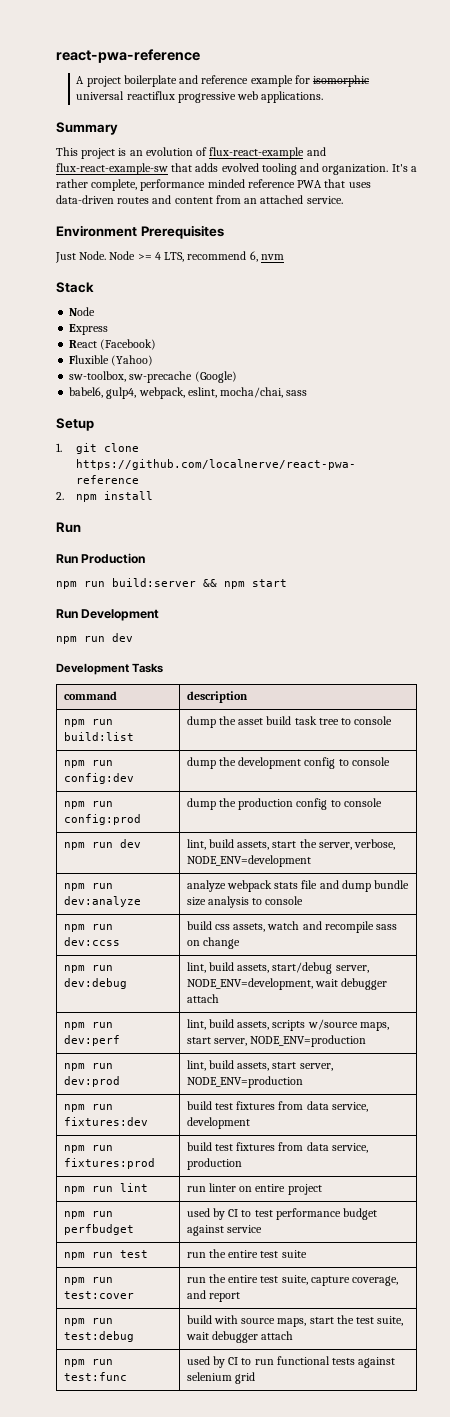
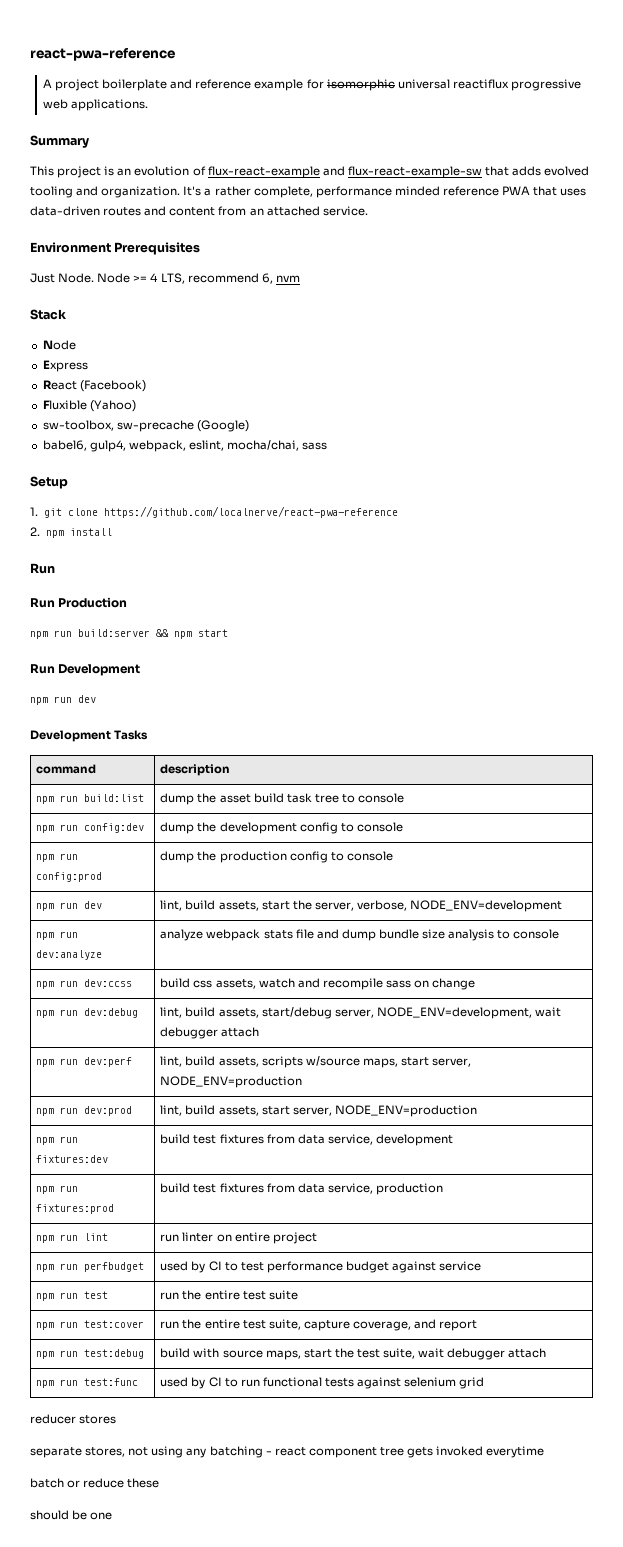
+ reducer stores
+ separate stores, not using any batching - react component tree gets invoked everytime
+ batch or reduce these
+ should be one

